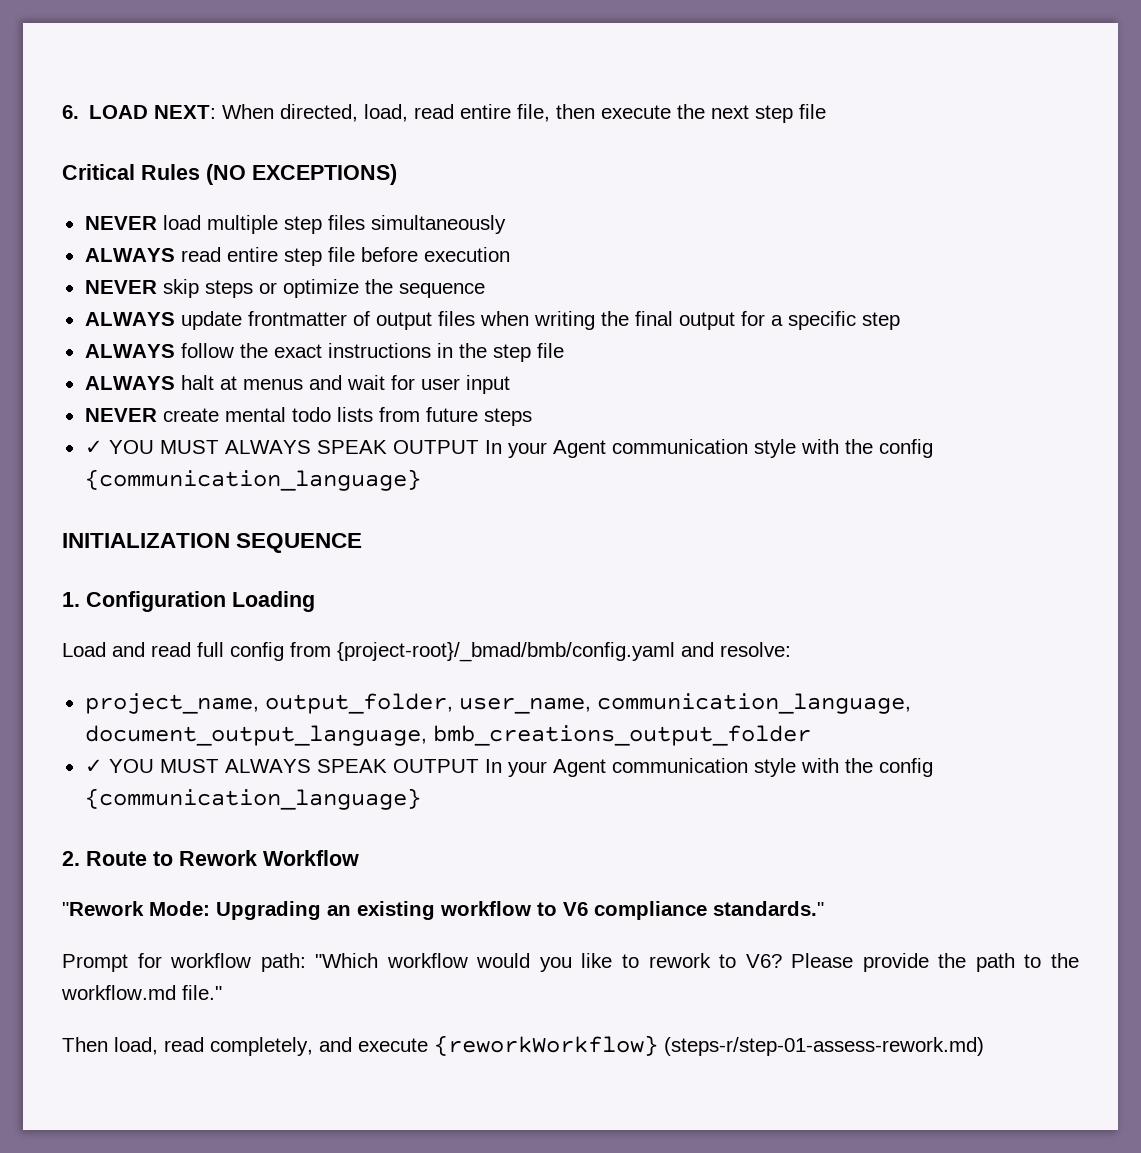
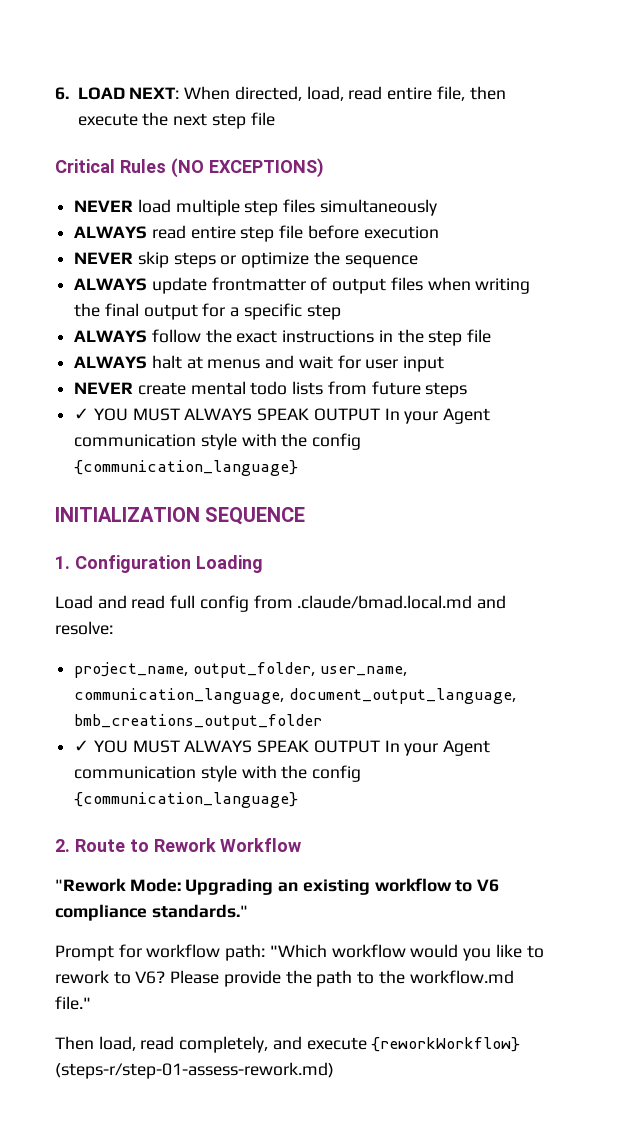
- Load and read full config from {project-root}/_bmad/bmb/config.yaml and resolve:
+ Load and read full config from .claude/bmad.local.md and resolve:

